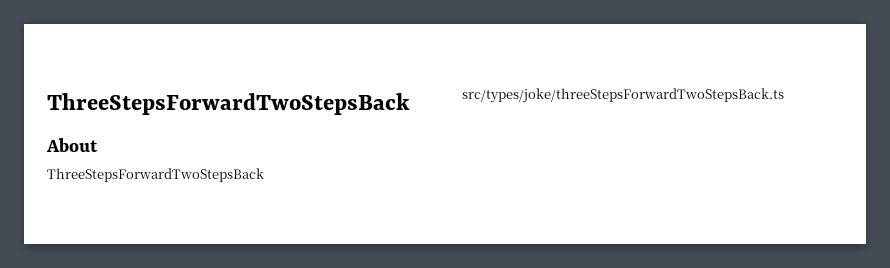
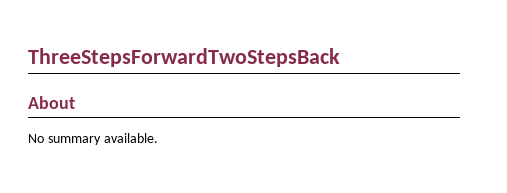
- ThreeStepsForwardTwoStepsBack src/types/joke/threeStepsForwardTwoStepsBack.ts
+ No summary available.

